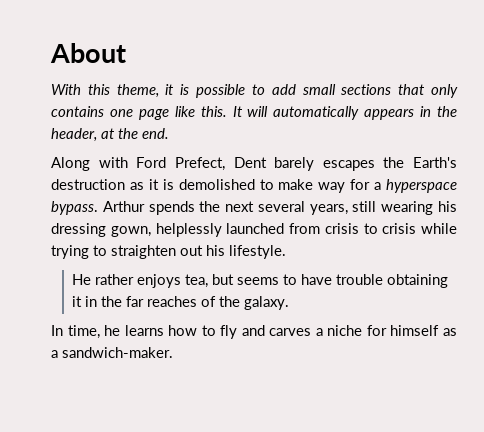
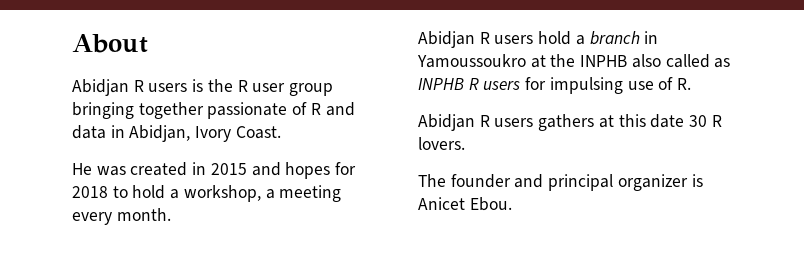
- With this theme, it is possible to add small sections that only contains one page like this. It will automatically appears in the header, at the end.
- Along with Ford Prefect, Dent barely escapes the Earth's destruction as it is demolished to make way for a hyperspace bypass. Arthur spends the next several years, still wearing his dressing gown, helplessly launched from crisis to crisis while trying to straighten out his lifestyle.
- He rather enjoys tea, but seems to have trouble obtaining it in the far reaches of the galaxy.
- In time, he learns how to fly and carves a niche for himself as a sandwich-maker.
+ Abidjan R users is the R user group bringing together passionate of R and data in Abidjan, Ivory Coast.
+ He was created in 2015 and hopes for 2018 to hold a workshop, a meeting every month.
+ Abidjan R users hold a branch in Yamoussoukro at the INPHB also called as INPHB R users for impulsing use of R.
+ Abidjan R users gathers at this date 30 R lovers.
+ The founder and principal organizer is Anicet Ebou.

